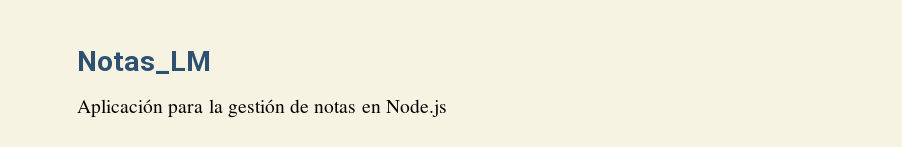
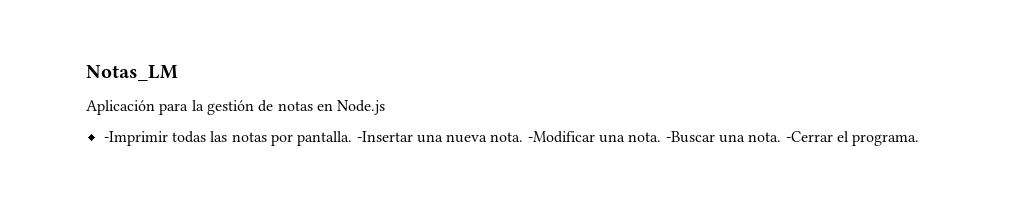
+ -Imprimir todas las notas por pantalla. -Insertar una nueva nota. -Modificar una nota. -Buscar una nota. -Cerrar el programa.

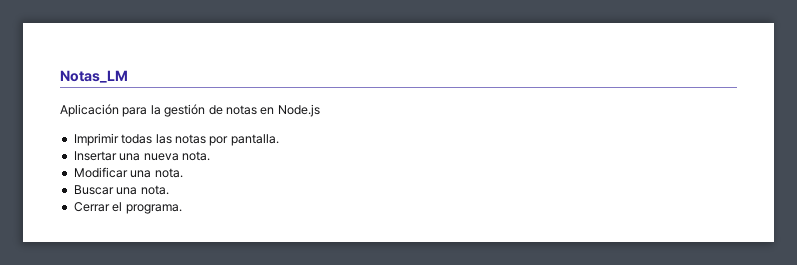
- -Imprimir todas las notas por pantalla. -Insertar una nueva nota. -Modificar una nota. -Buscar una nota. -Cerrar el programa.
+ Imprimir todas las notas por pantalla.
+ Insertar una nueva nota.
+ Modificar una nota.
+ Buscar una nota.
+ Cerrar el programa.

